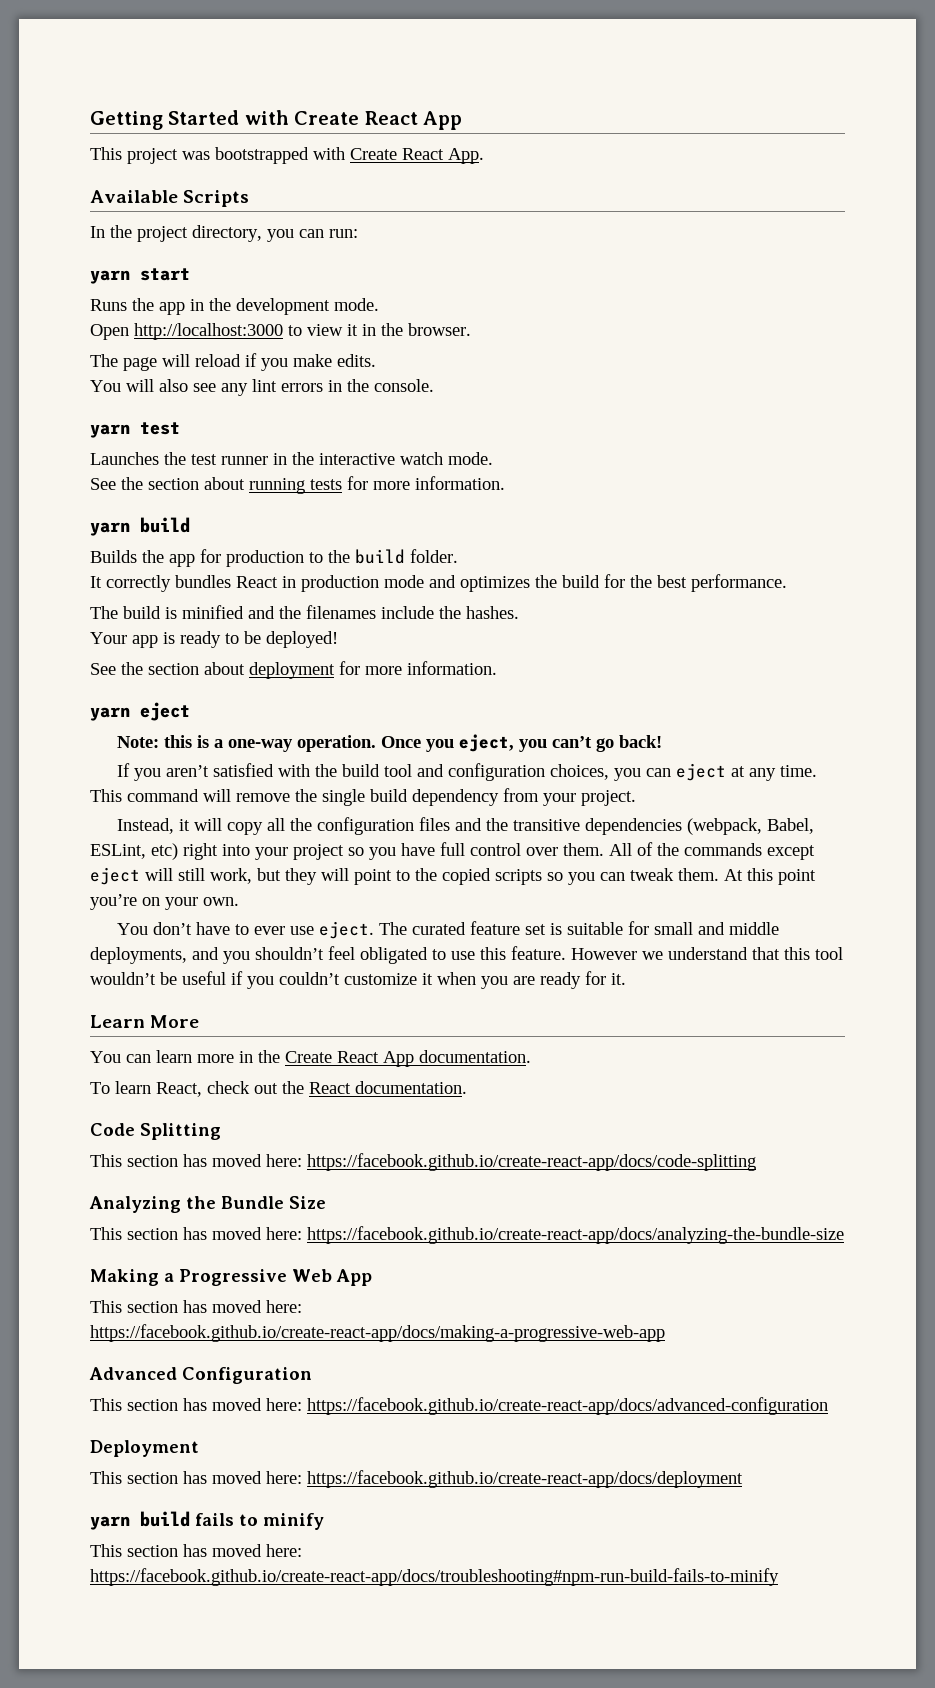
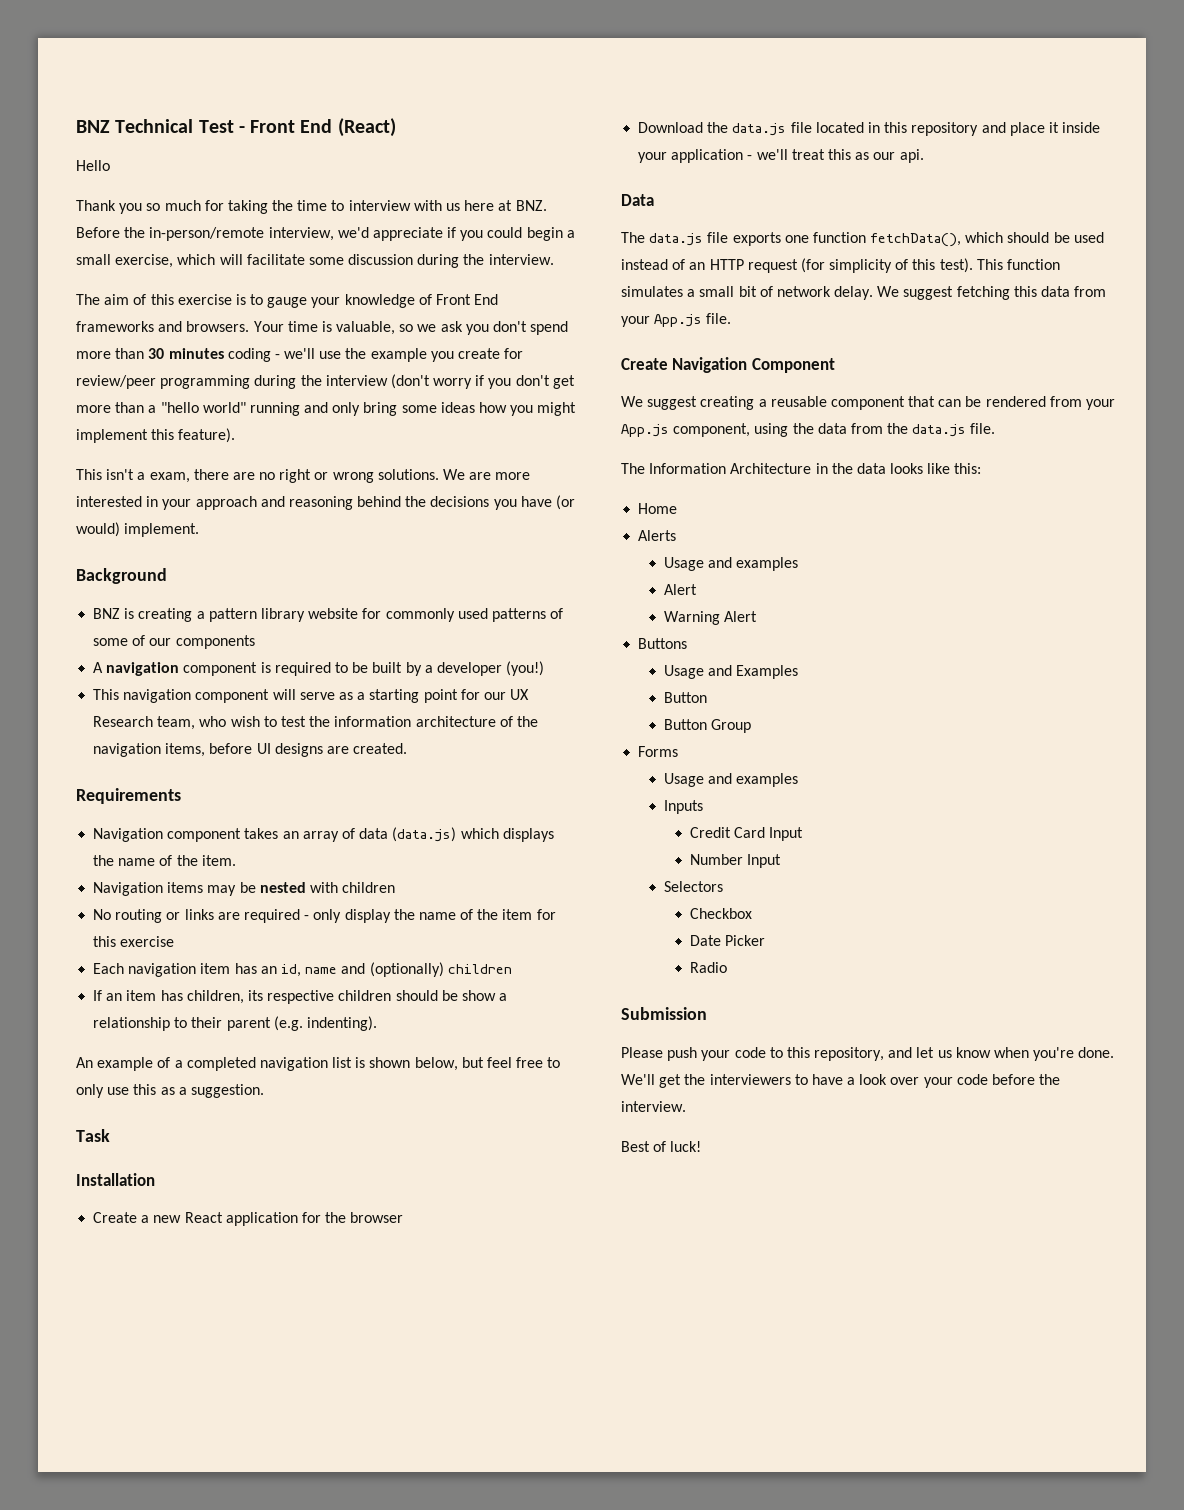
- Getting Started with Create React App
- This project was bootstrapped with Create React App.
- Available Scripts
- In the project directory, you can run:
- yarn start
- Runs the app in the development mode.
- Open http://localhost:3000 to view it in the browser.
- The page will reload if you make edits.
- You will also see any lint errors in the console.
- yarn test
- Launches the test runner in the interactive watch mode.
- See the section about running tests for more information.
- yarn build
- Builds the app for production to the build folder.
- It correctly bundles React in production mode and optimizes the build for the best performance.
- The build is minified and the filenames include the hashes.
- Your app is ready to be deployed!
- See the section about deployment for more information.
- yarn eject
- Note: this is a one-way operation. Once you eject, you can’t go back!
- If you aren’t satisfied with the build tool and configuration choices, you can eject at any time. This command will remove the single build dependency from your project.
- Instead, it will copy all the configuration files and the transitive dependencies (webpack, Babel, ESLint, etc) right into your project so you have full control over them. All of the commands except eject will still work, but they will point to the copied scripts so you can tweak them. At this point you’re on your own.
- You don’t have to ever use eject. The curated feature set is suitable for small and middle deployments, and you shouldn’t feel obligated to use this feature. However we understand that this tool wouldn’t be useful if you couldn’t customize it when you are ready for it.
- Learn More
- You can learn more in the Create React App documentation.
- To learn React, check out the React documentation.
- Code Splitting
- This section has moved here: https://facebook.github.io/create-react-app/docs/code-splitting
- Analyzing the Bundle Size
- This section has moved here: https://facebook.github.io/create-react-app/docs/analyzing-the-bundle-size
- Making a Progressive Web App
- This section has moved here: https://facebook.github.io/create-react-app/docs/making-a-progressive-web-app
- Advanced Configuration
- This section has moved here: https://facebook.github.io/create-react-app/docs/advanced-configuration
- Deployment
- This section has moved here: https://facebook.github.io/create-react-app/docs/deployment
- yarn build fails to minify
- This section has moved here: https://facebook.github.io/create-react-app/docs/troubleshooting#npm-run-build-fails-to-minify
+ BNZ Technical Test - Front End (React)
+ Hello
+ Thank you so much for taking the time to interview with us here at BNZ. Before the in-person/remote interview, we'd appreciate if you could begin a small exercise, which will facilitate some discussion during the interview.
+ The aim of this exercise is to gauge your knowledge of Front End frameworks and browsers. Your time is valuable, so we ask you don't spend more than 30 minutes coding - we'll use the example you create for review/peer programming during the interview (don't worry if you don't get more than a "hello world" running and only bring some ideas how you might implement this feature).
+ This isn't a exam, there are no right or wrong solutions. We are more interested in your approach and reasoning behind the decisions you have (or would) implement.
+ Background
+ BNZ is creating a pattern library website for commonly used patterns of some of our components
+ A navigation component is required to be built by a developer (you!)
+ This navigation component will serve as a starting point for our UX Research team, who wish to test the information architecture of the navigation items, before UI designs are created.
+ Requirements
+ Navigation component takes an array of data (data.js) which displays the name of the item.
+ Navigation items may be nested with children
+ No routing or links are required - only display the name of the item for this exercise
+ Each navigation item has an id, name and (optionally) children
+ If an item has children, its respective children should be show a relationship to their parent (e.g. indenting).
+ An example of a completed navigation list is shown below, but feel free to only use this as a suggestion.
+ Task
+ Installation
+ Create a new React application for the browser
+ Download the data.js file located in this repository and place it inside your application - we'll treat this as our api.
+ Data
+ The data.js file exports one function fetchData(), which should be used instead of an HTTP request (for simplicity of this test). This function simulates a small bit of network delay. We suggest fetching this data from your App.js file.
+ Create Navigation Component
+ We suggest creating a reusable component that can be rendered from your App.js component, using the data from the data.js file.
+ The Information Architecture in the data looks like this:
+ Home
+ Alerts
+ Usage and examples
+ Alert
+ Warning Alert
+ Buttons
+ Usage and Examples
+ Button
+ Button Group
+ Forms
+ Usage and examples
+ Inputs
+ Credit Card Input
+ Number Input
+ Selectors
+ Checkbox
+ Date Picker
+ Radio
+ Submission
+ Please push your code to this repository, and let us know when you're done. We'll get the interviewers to have a look over your code before the interview.
+ Best of luck!

